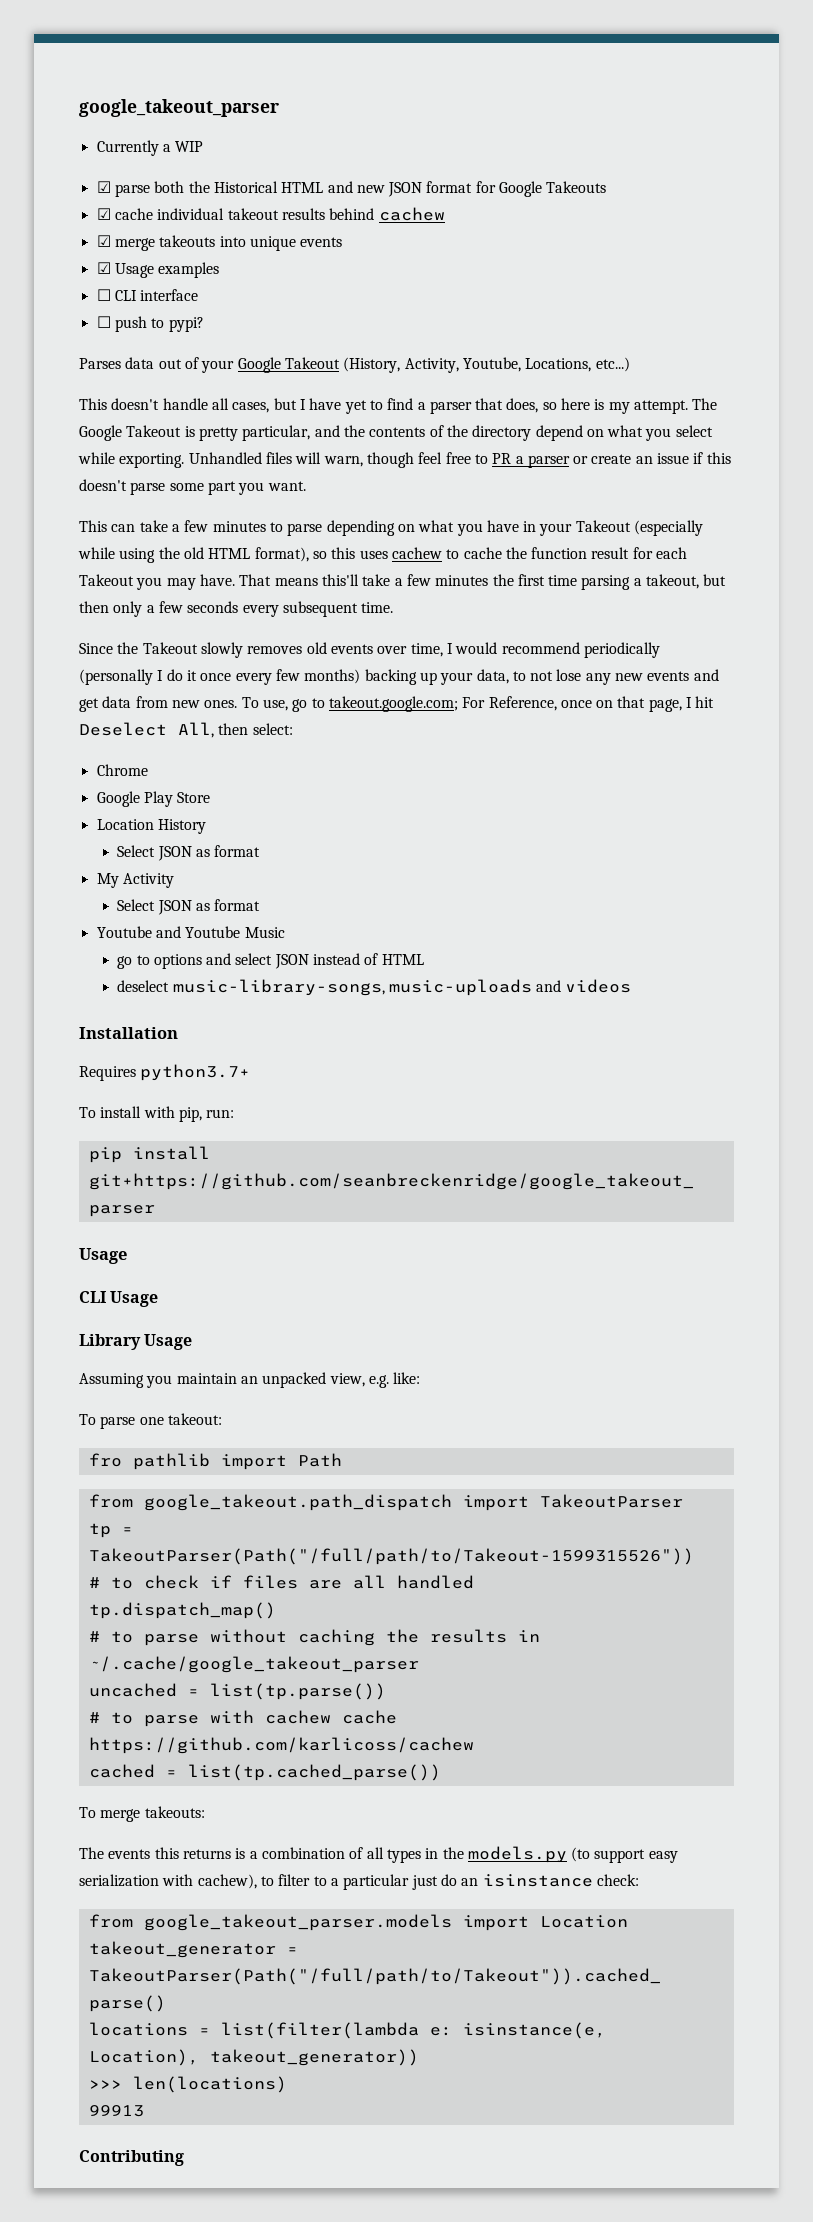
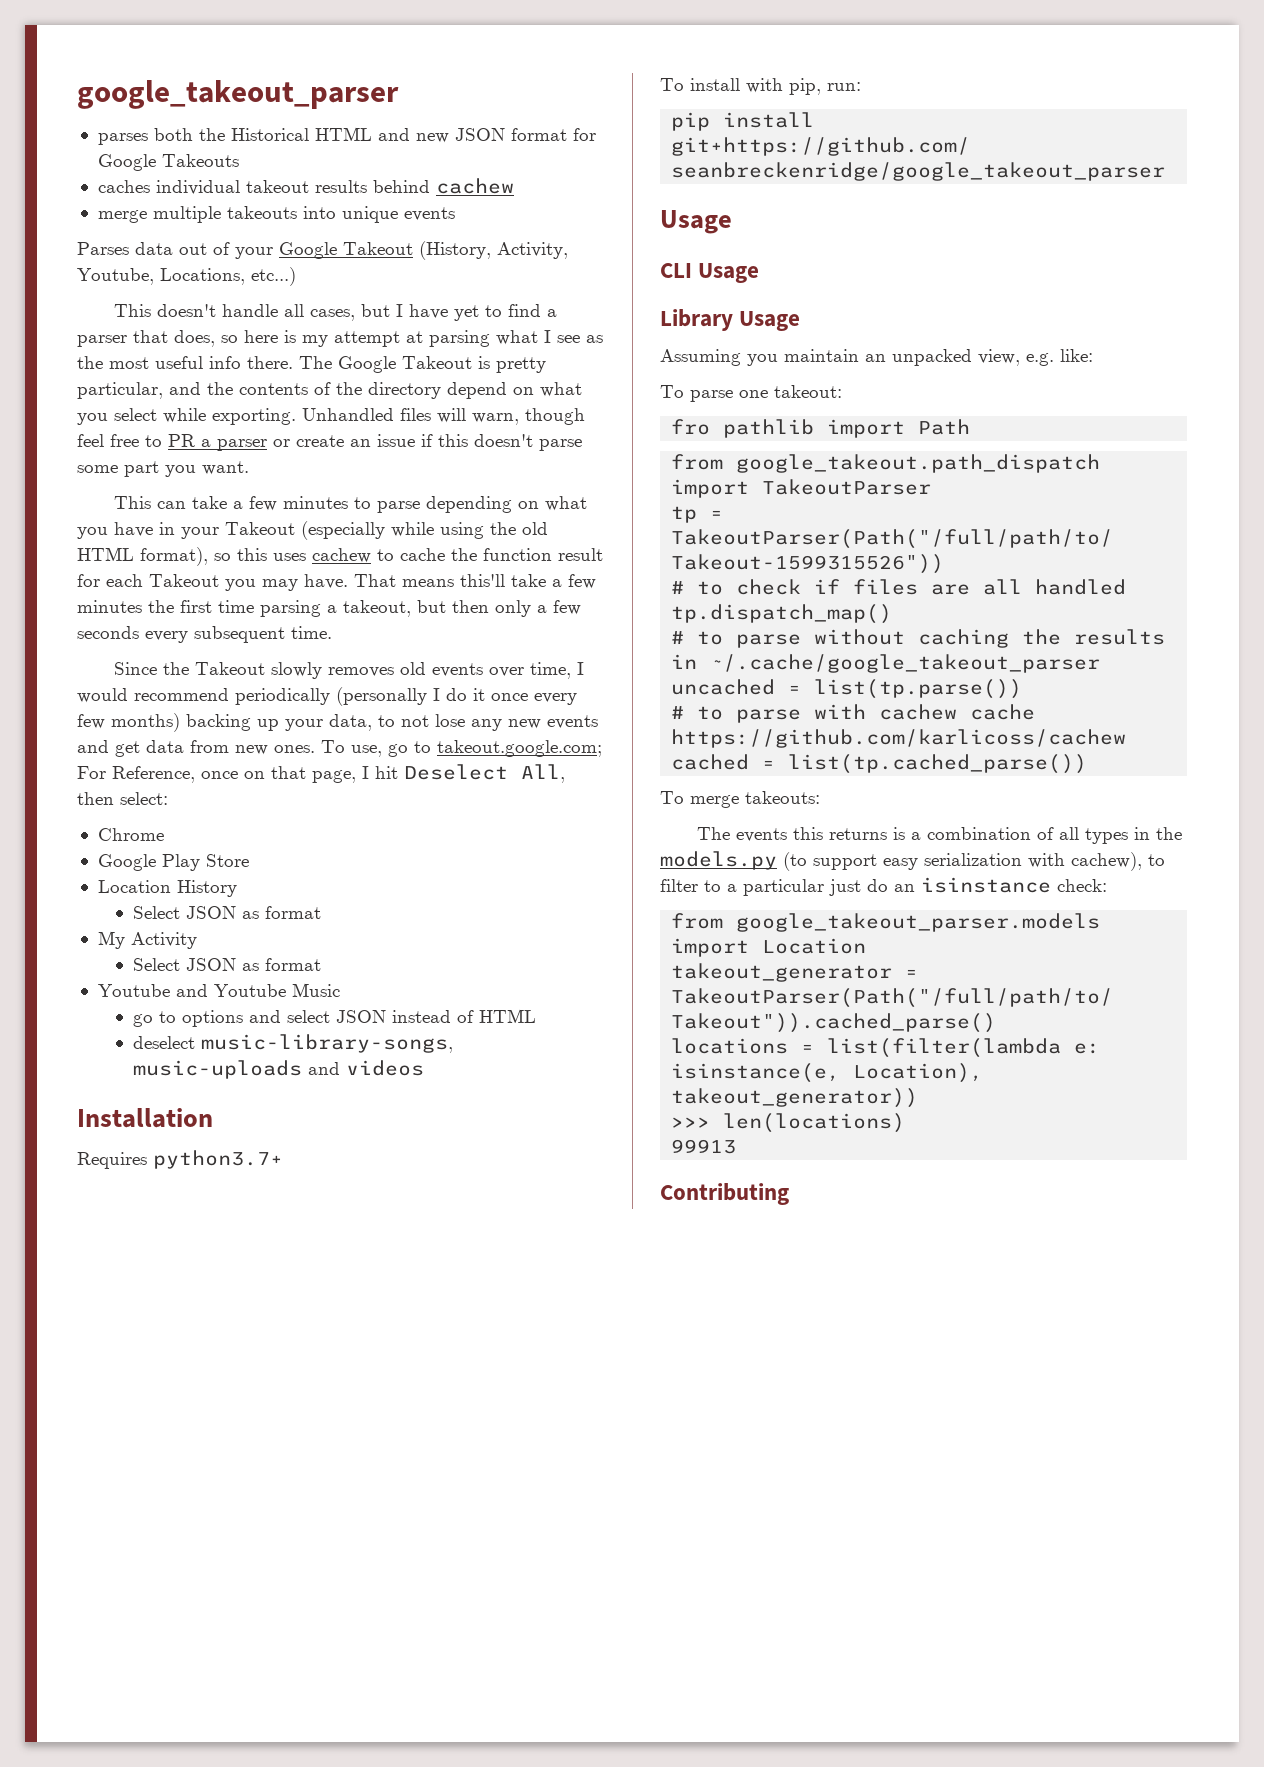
- Currently a WIP
- ☑ parse both the Historical HTML and new JSON format for Google Takeouts
+ parses both the Historical HTML and new JSON format for Google Takeouts
- ☑ cache individual takeout results behind cachew
+ caches individual takeout results behind cachew
- ☑ merge takeouts into unique events
+ merge multiple takeouts into unique events
- ☑ Usage examples
- ☐ CLI interface
- ☐ push to pypi?
- This doesn't handle all cases, but I have yet to find a parser that does, so here is my attempt.
+ This doesn't handle all cases, but I have yet to find a parser that does, so here is my attempt at parsing what I see as the most useful info there.

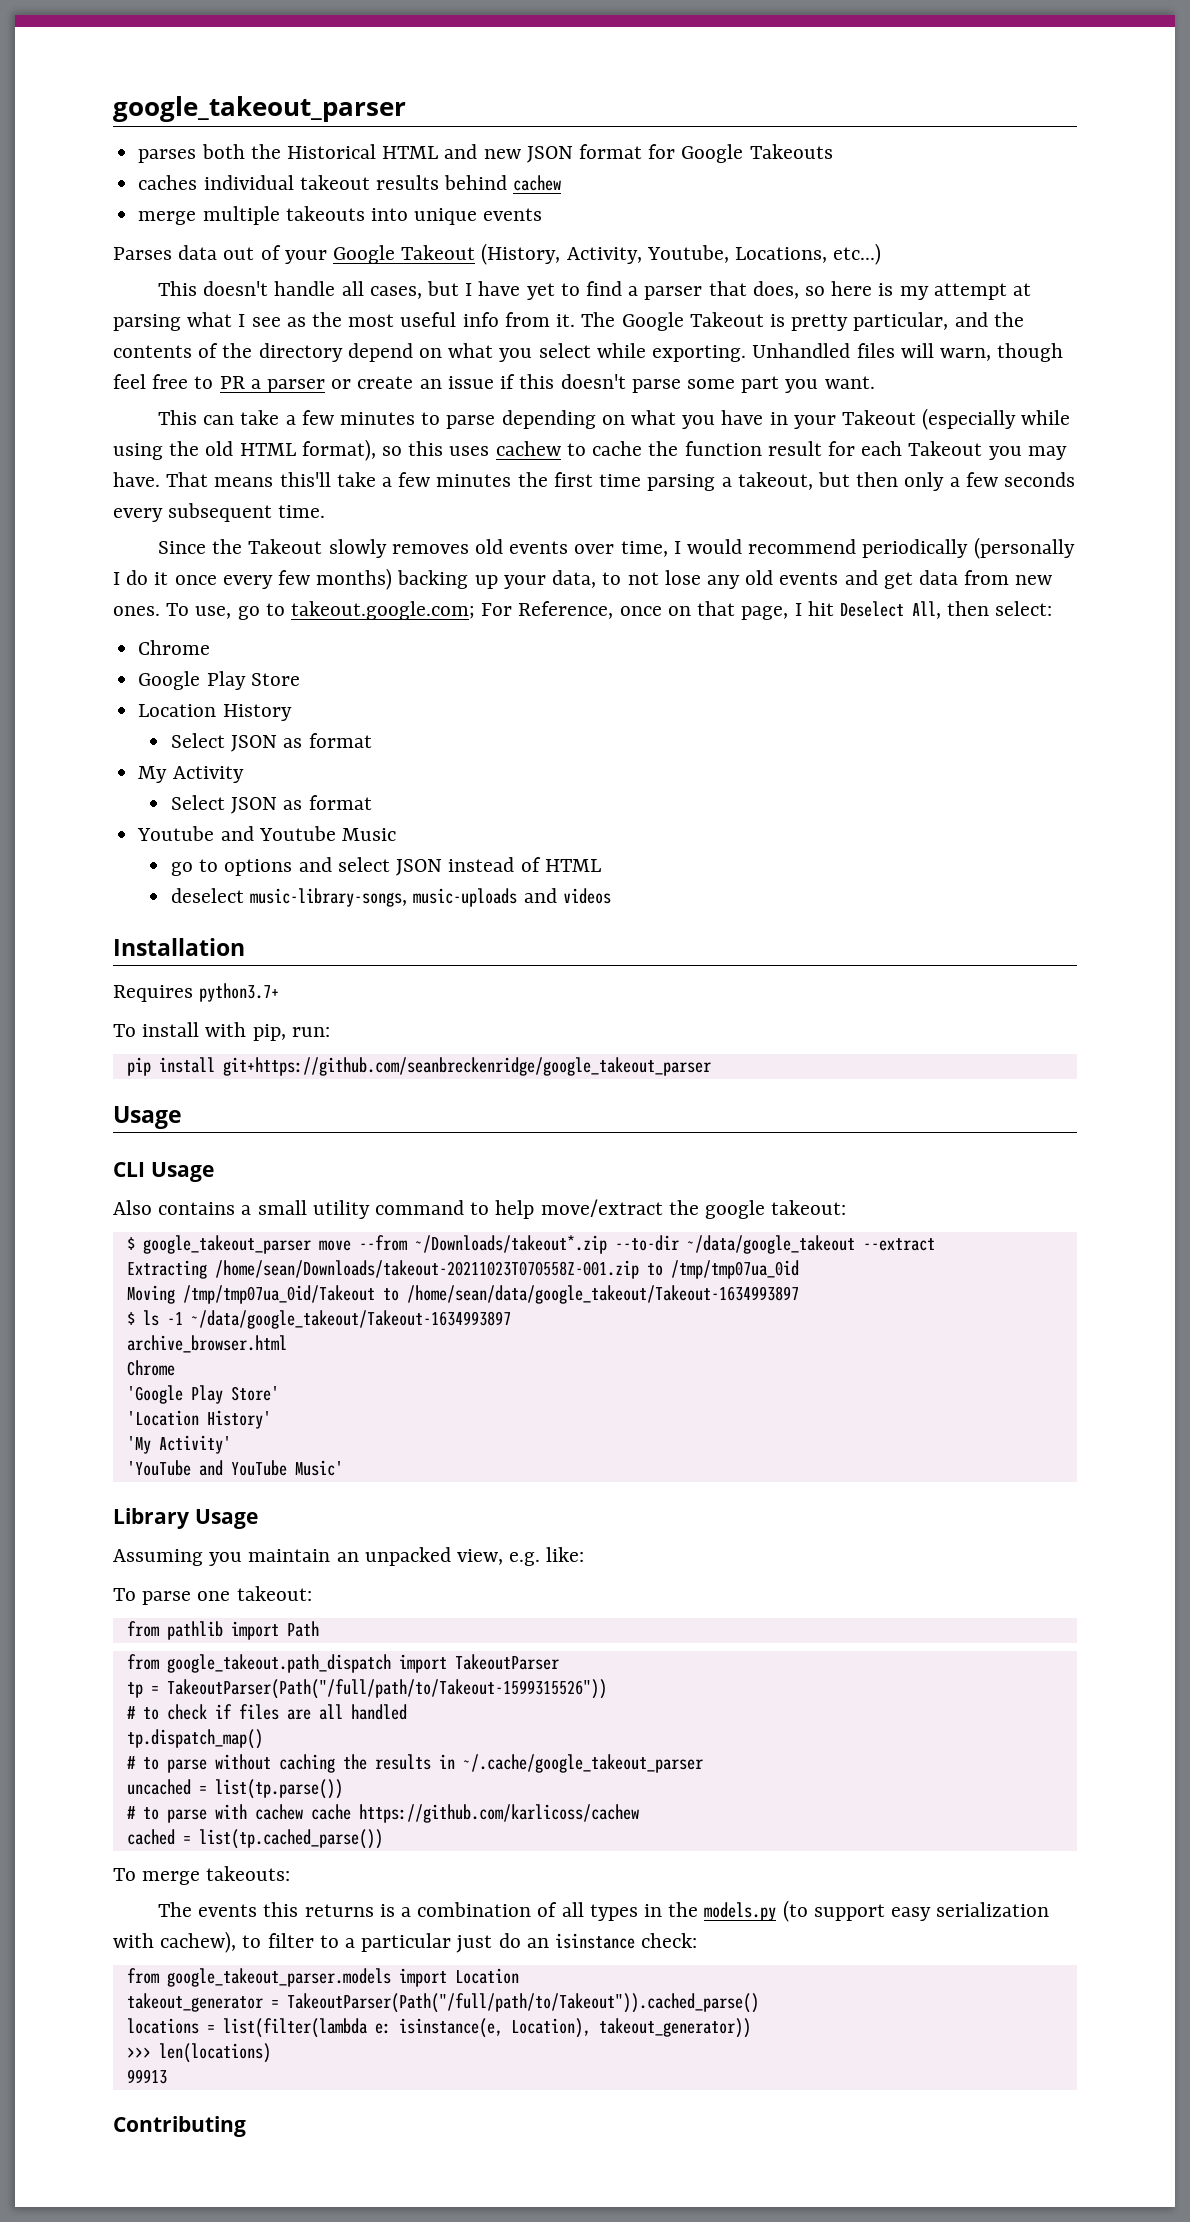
- This doesn't handle all cases, but I have yet to find a parser that does, so here is my attempt at parsing what I see as the most useful info there.
+ This doesn't handle all cases, but I have yet to find a parser that does, so here is my attempt at parsing what I see as the most useful info from it.
- Since the Takeout slowly removes old events over time, I would recommend periodically (personally I do it once every few months) backing up your data, to not lose any new events and get data from new ones.
+ Since the Takeout slowly removes old events over time, I would recommend periodically (personally I do it once every few months) backing up your data, to not lose any old events and get data from new ones.
+ Also contains a small utility command to help move/extract the google takeout:
+ $ google_takeout_parser move --from ~/Downloads/takeout*.zip --to-dir ~/data/google_takeout --extract
+ Extracting /home/sean/Downloads/takeout-20211023T070558Z-001.zip to /tmp/tmp07ua_0id
+ Moving /tmp/tmp07ua_0id/Takeout to /home/sean/data/google_takeout/Takeout-1634993897
+ $ ls -1 ~/data/google_takeout/Takeout-1634993897
+ archive_browser.html
+ Chrome
+ 'Google Play Store'
+ 'Location History'
+ 'My Activity'
+ 'YouTube and YouTube Music'
- fro pathlib import Path
+ from pathlib import Path

